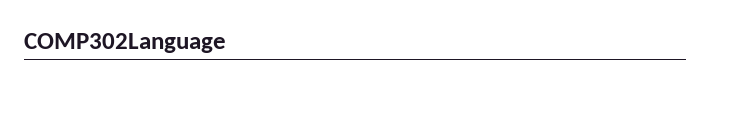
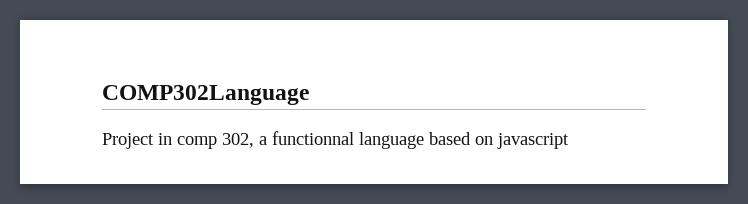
+ Project in comp 302, a functionnal language based on javascript

